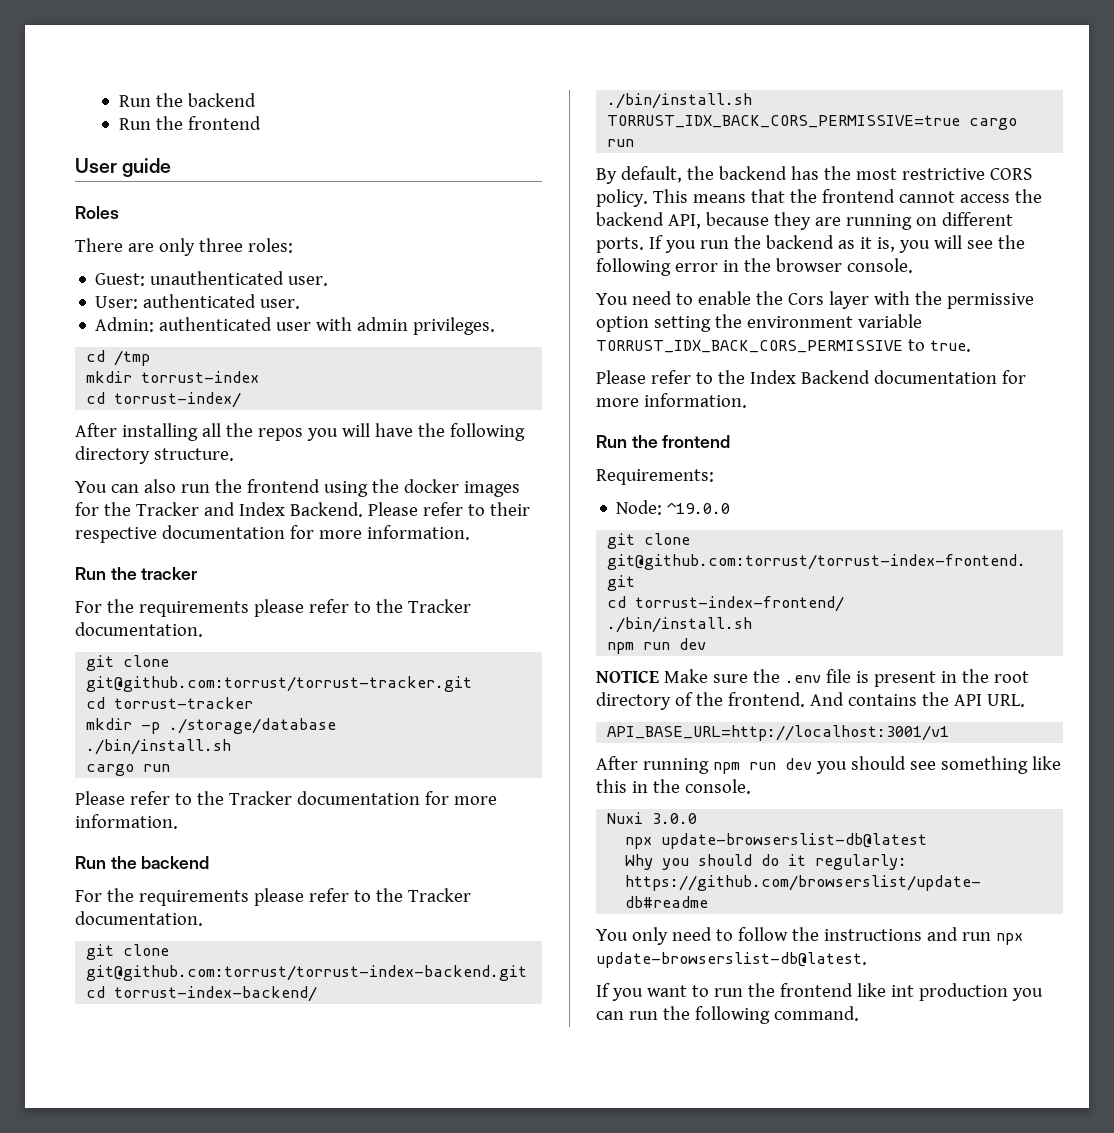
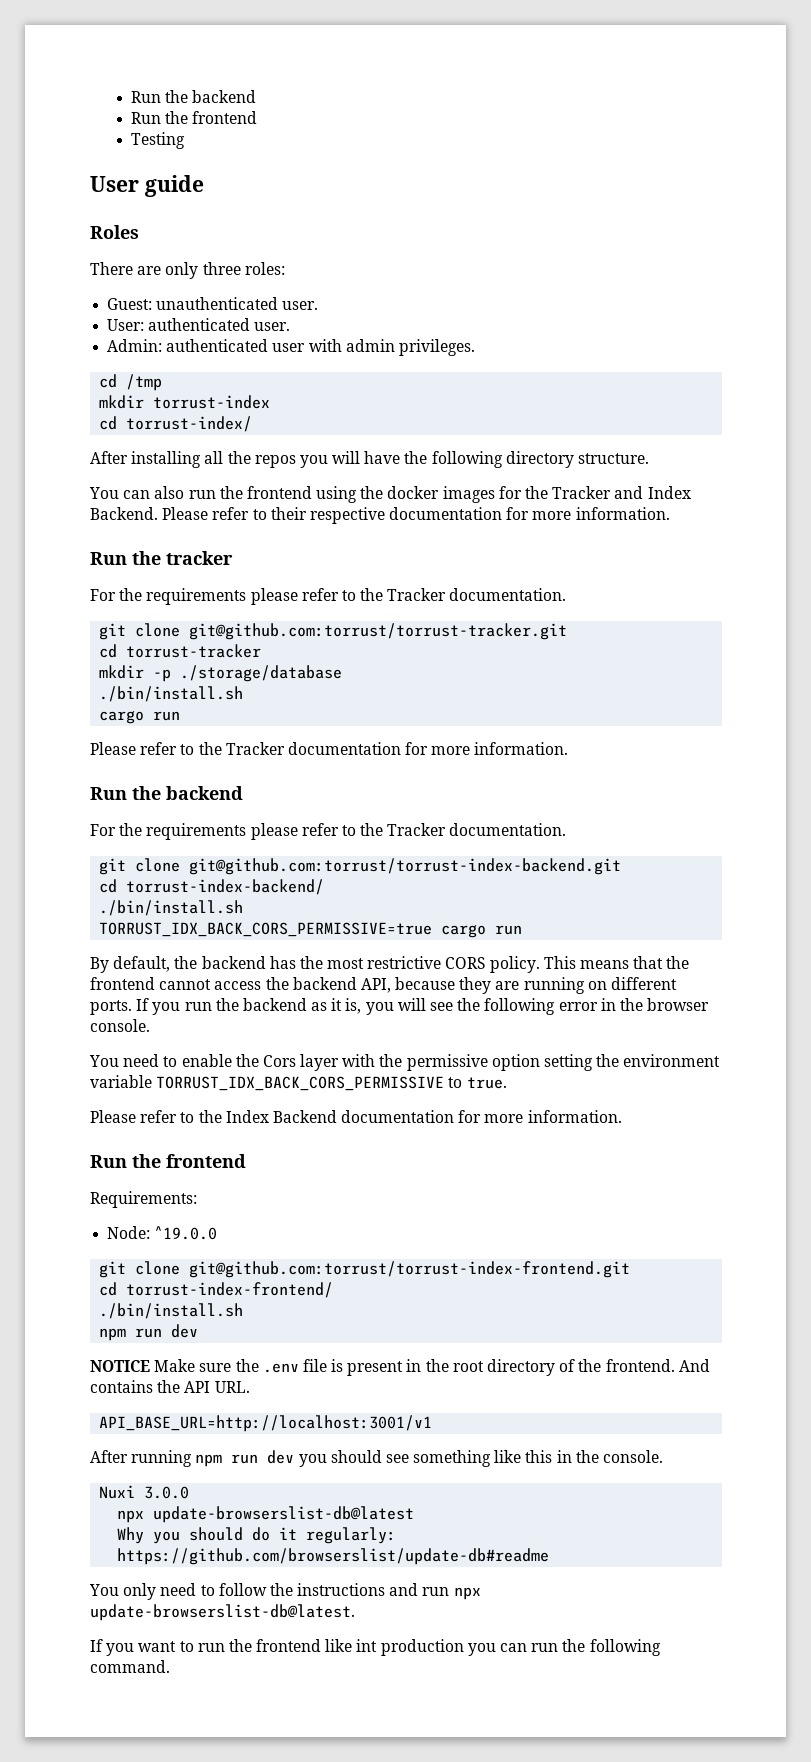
+ Testing

